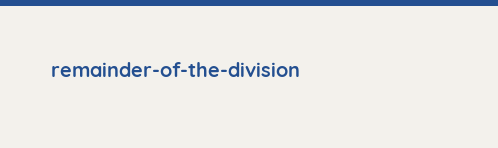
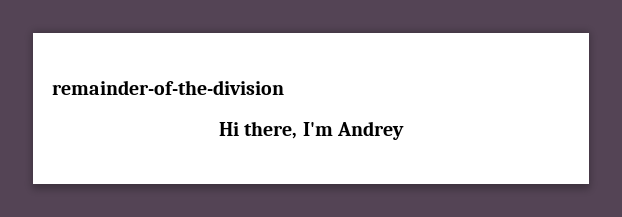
+ Hi there, I'm Andrey

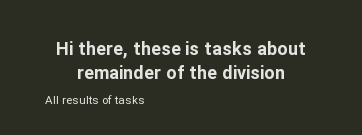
- remainder-of-the-division
- Hi there, I'm Andrey
+ Hi there, these is tasks about remainder of the division
+ All results of tasks

